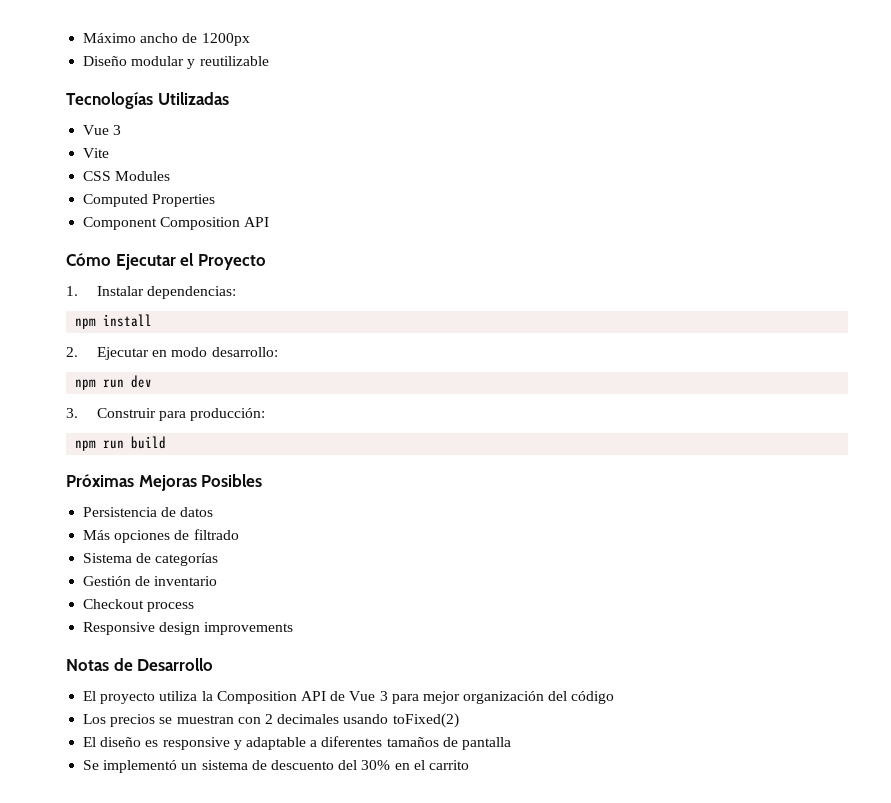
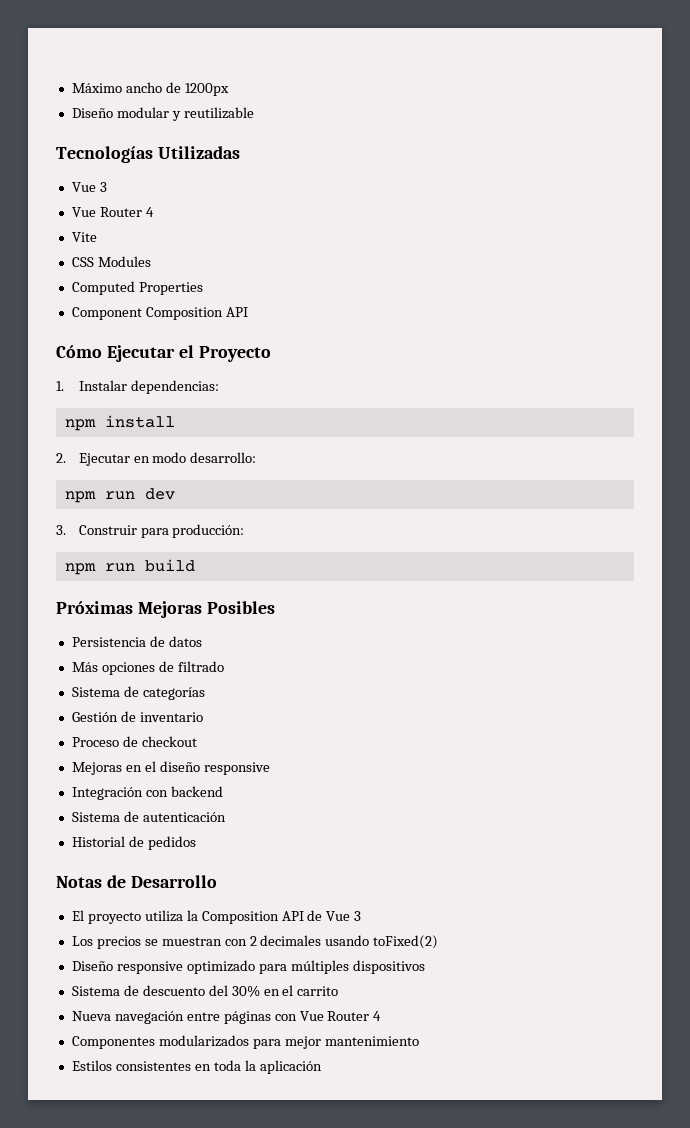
  Tecnologías Utilizadas
  Vue 3
+ Vue Router 4
- Checkout process
- Responsive design improvements
+ Proceso de checkout
+ Mejoras en el diseño responsive
+ Integración con backend
+ Sistema de autenticación
+ Historial de pedidos
- El proyecto utiliza la Composition API de Vue 3 para mejor organización del código
+ El proyecto utiliza la Composition API de Vue 3
- El diseño es responsive y adaptable a diferentes tamaños de pantalla
- Se implementó un sistema de descuento del 30% en el carrito
+ Diseño responsive optimizado para múltiples dispositivos
+ Sistema de descuento del 30% en el carrito
+ Nueva navegación entre páginas con Vue Router 4
+ Componentes modularizados para mejor mantenimiento
+ Estilos consistentes en toda la aplicación

